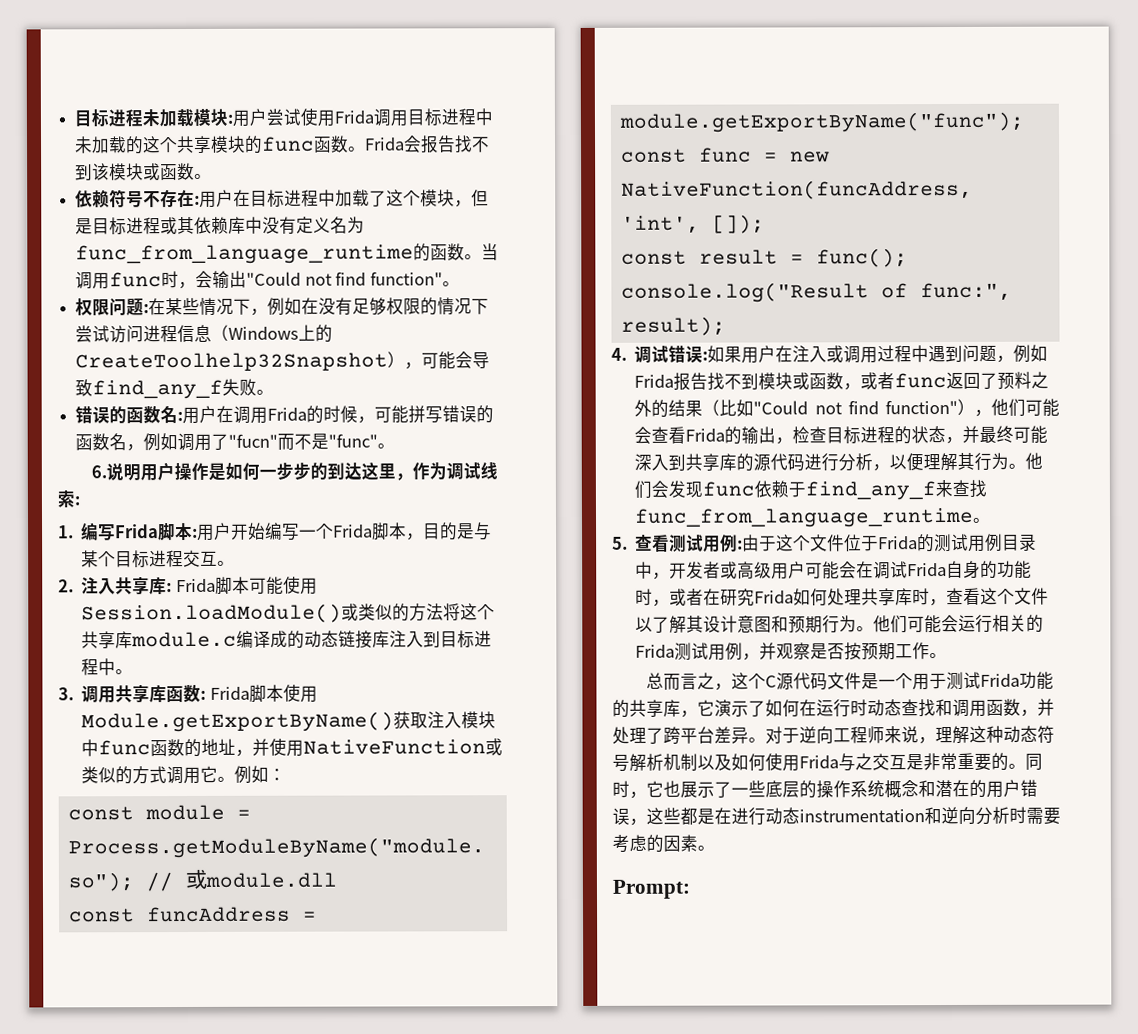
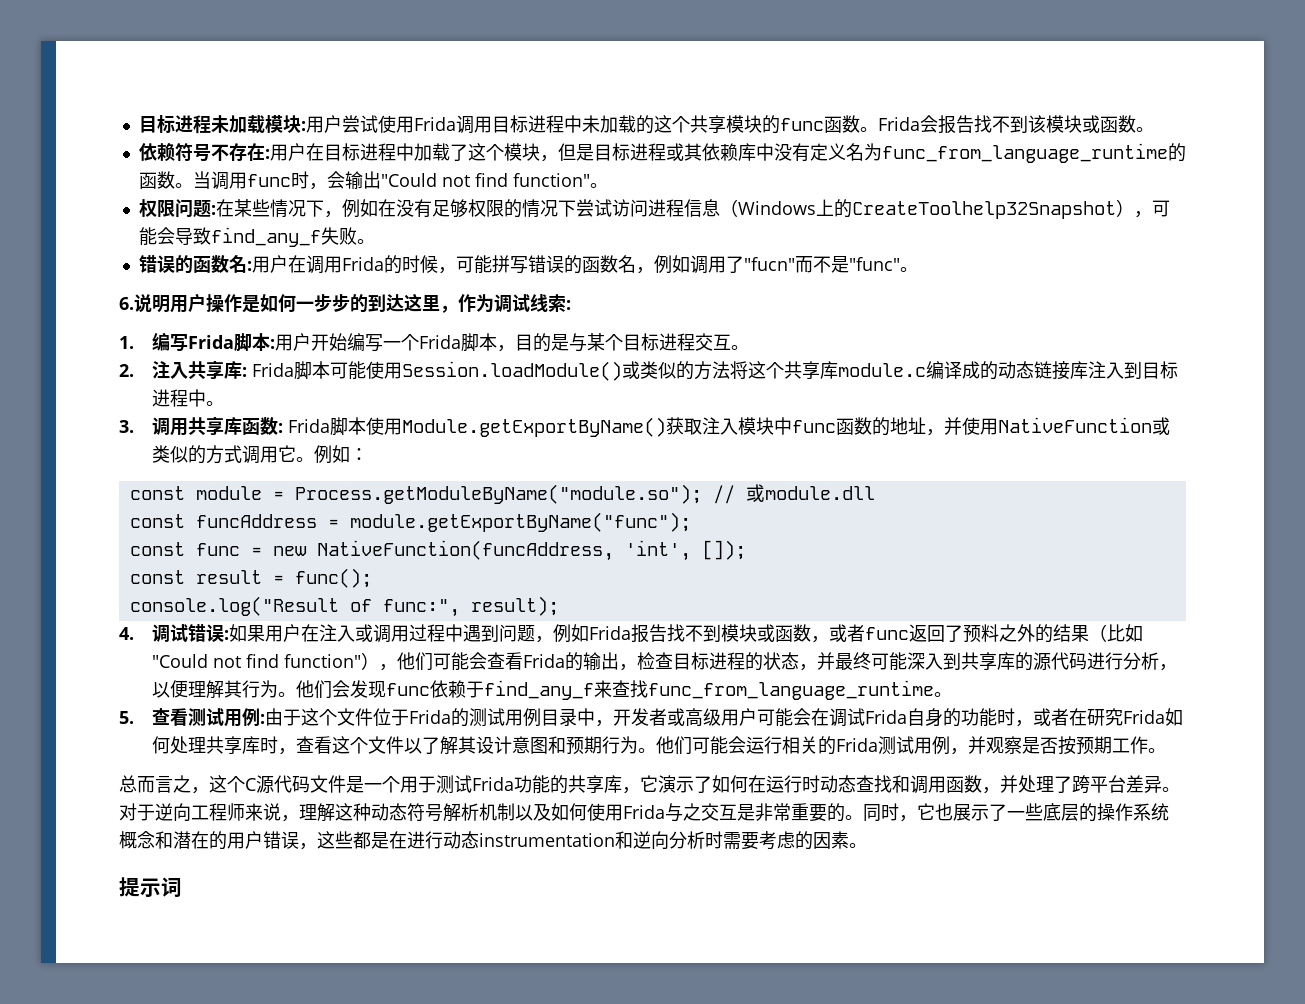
- Prompt:
+ 提示词

